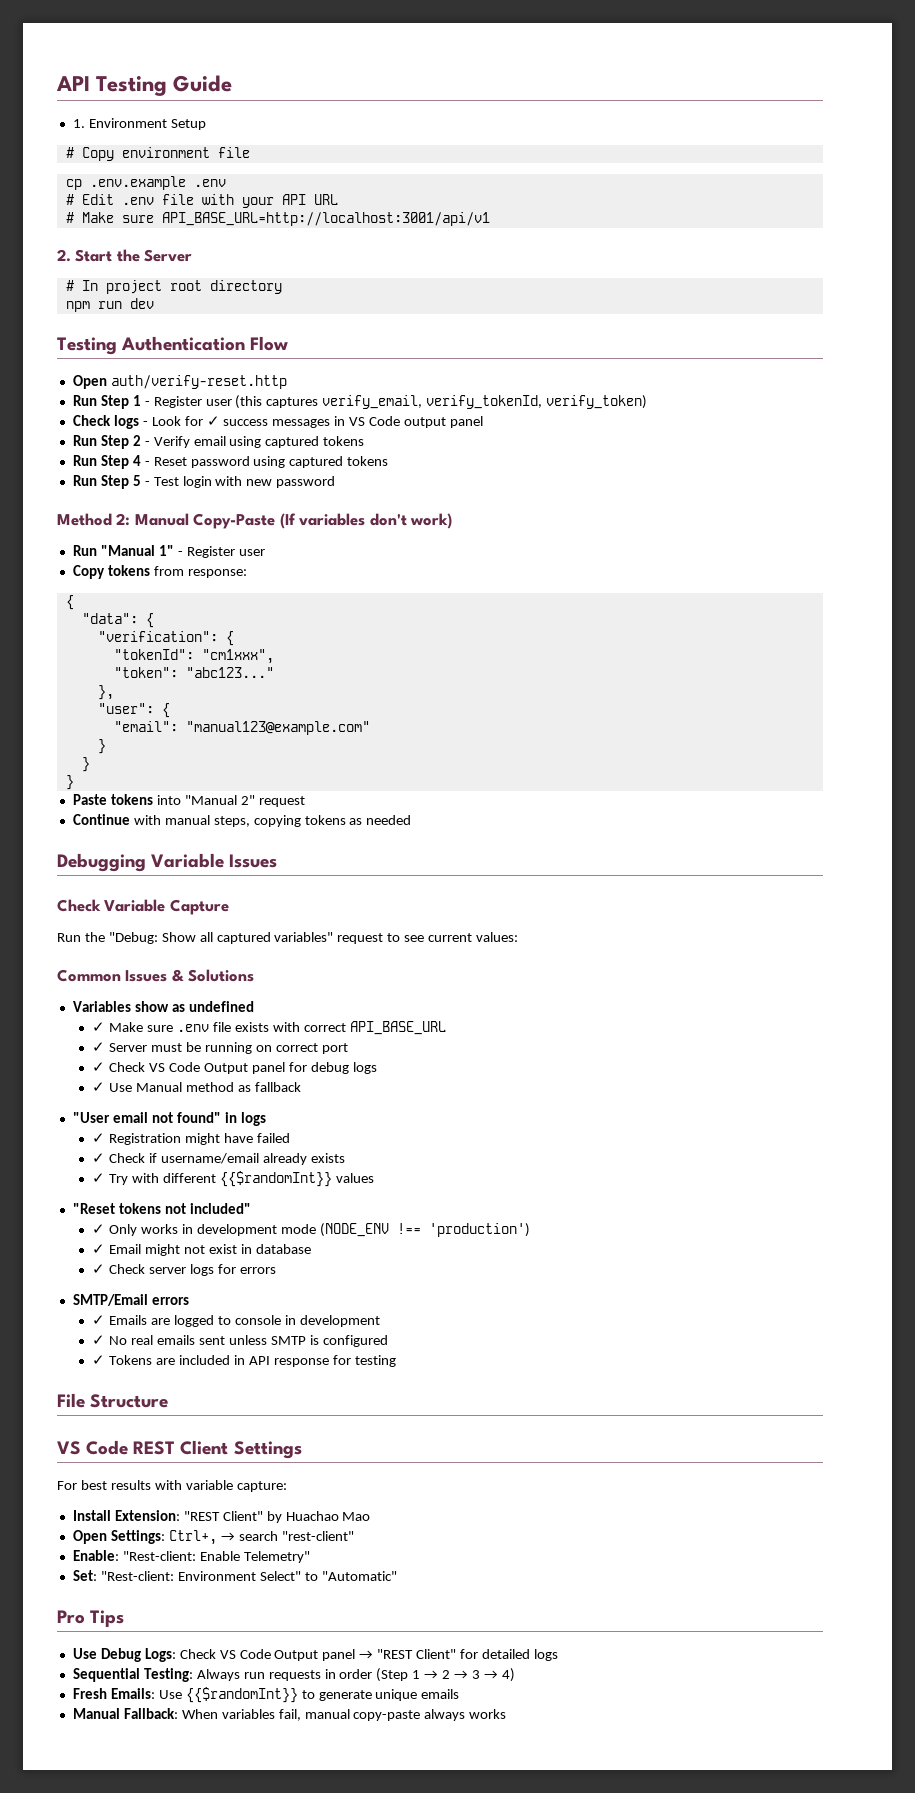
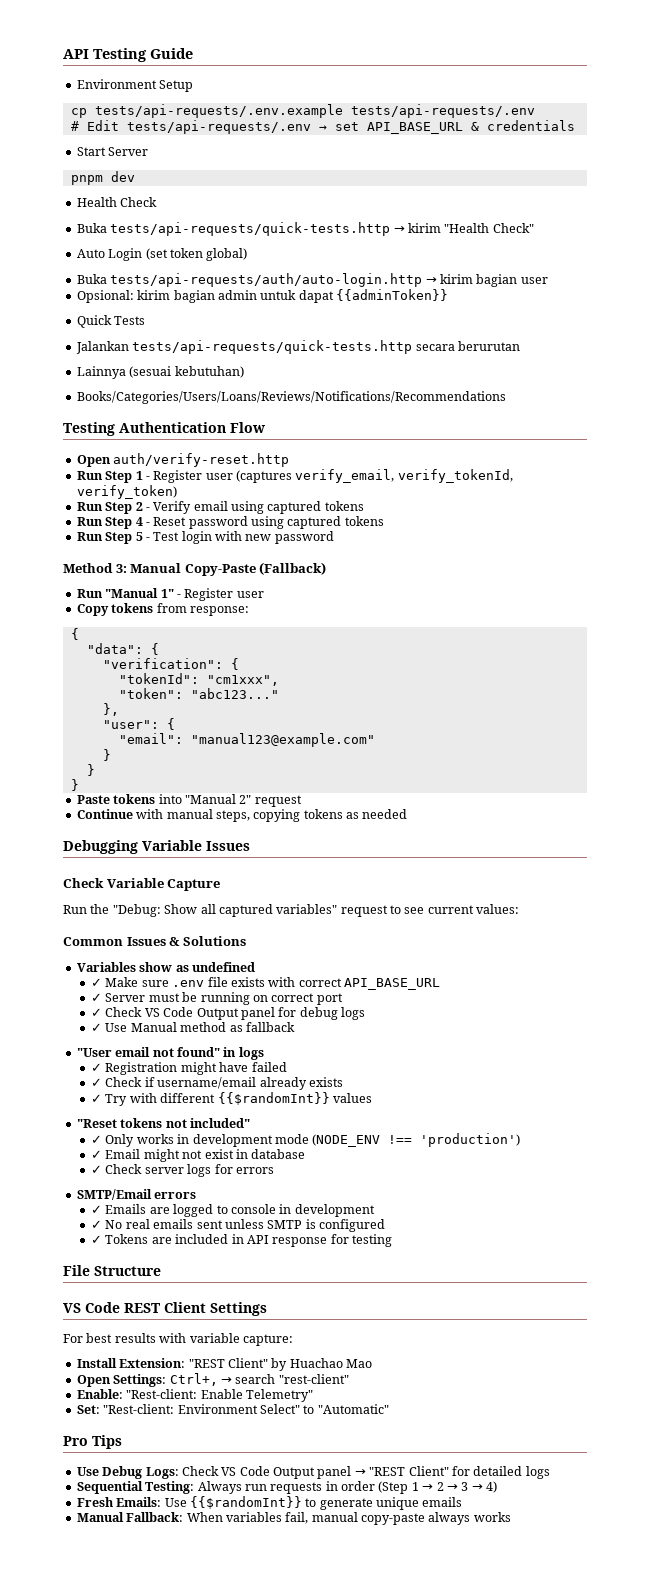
- 1. Environment Setup
+ Environment Setup
- # Copy environment file
- cp .env.example .env
+ cp tests/api-requests/.env.example tests/api-requests/.env
- # Edit .env file with your API URL
- # Make sure API_BASE_URL=http://localhost:3001/api/v1
- 2. Start the Server
- # In project root directory
- npm run dev
+ # Edit tests/api-requests/.env → set API_BASE_URL & credentials
+ Start Server
+ pnpm dev
+ Health Check
+ Buka tests/api-requests/quick-tests.http → kirim "Health Check"
+ Auto Login (set token global)
+ Buka tests/api-requests/auth/auto-login.http → kirim bagian user
+ Opsional: kirim bagian admin untuk dapat {{adminToken}}
+ Quick Tests
+ Jalankan tests/api-requests/quick-tests.http secara berurutan
+ Lainnya (sesuai kebutuhan)
+ Books/Categories/Users/Loans/Reviews/Notifications/Recommendations
- Run Step 1 - Register user (this captures verify_email, verify_tokenId, verify_token)
+ Run Step 1 - Register user (captures verify_email, verify_tokenId, verify_token)
- Check logs - Look for ✓ success messages in VS Code output panel
- Method 2: Manual Copy-Paste (If variables don't work)
+ Method 3: Manual Copy-Paste (Fallback)

